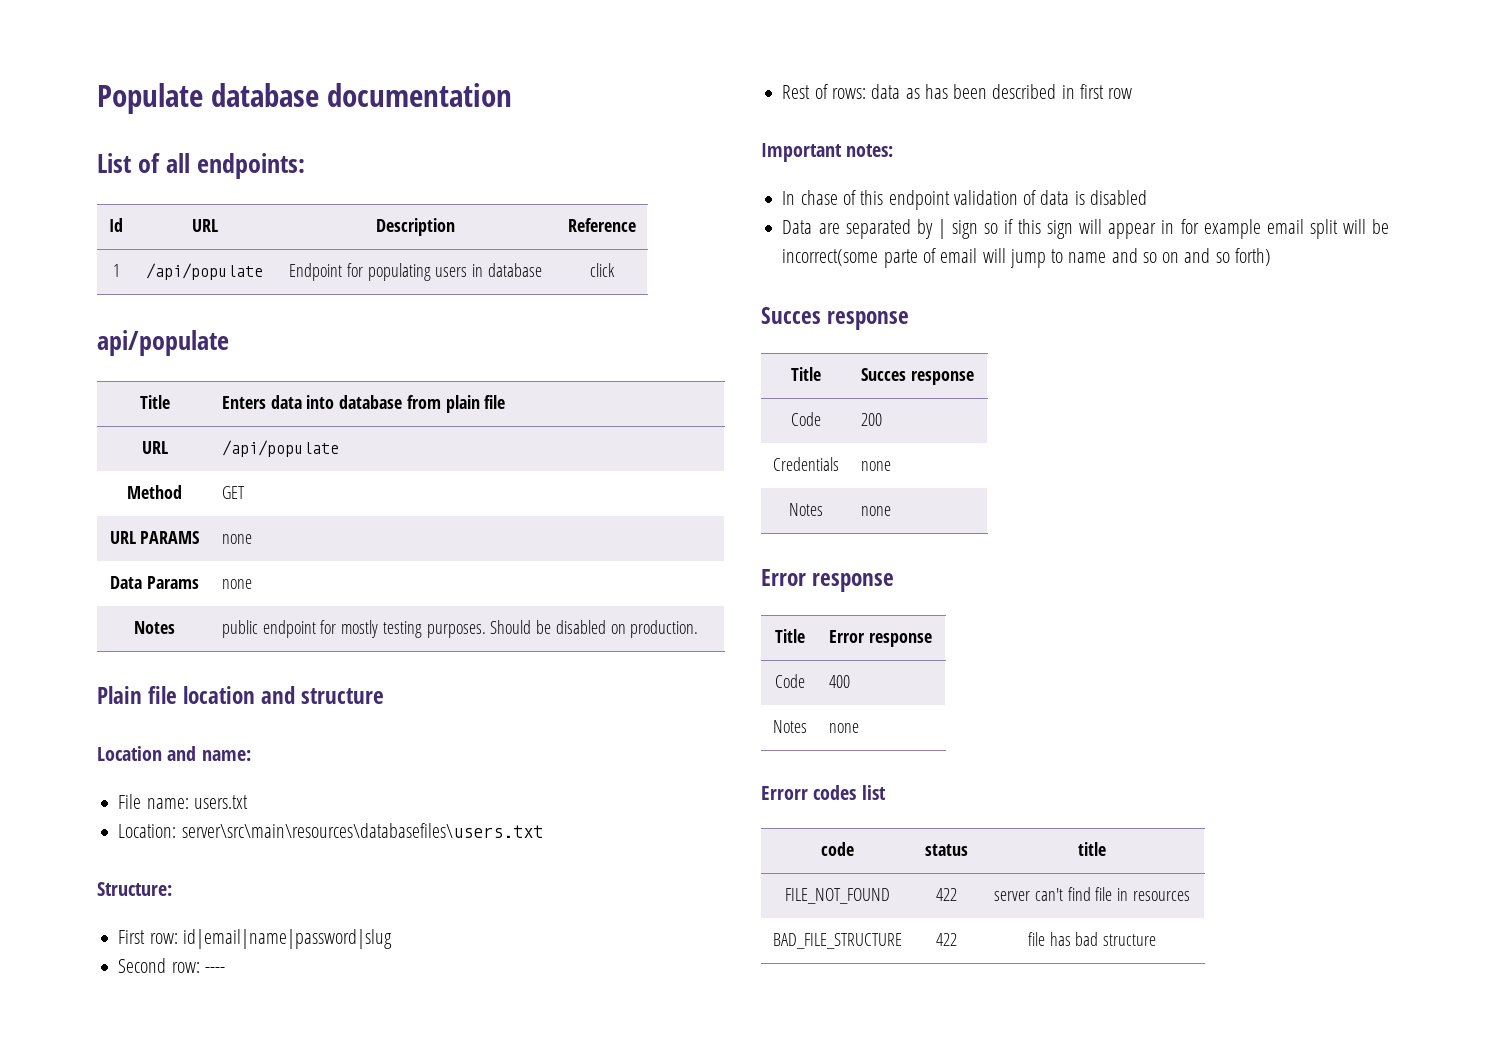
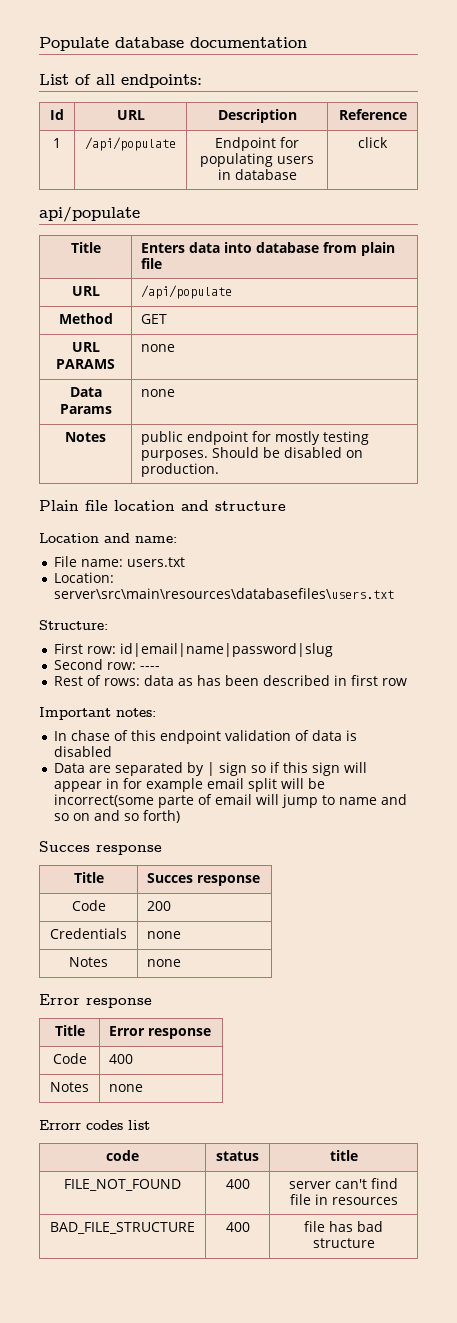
- FILE_NOT_FOUND | 422 | server can't find file in resources
+ FILE_NOT_FOUND | 400 | server can't find file in resources
- BAD_FILE_STRUCTURE | 422 | file has bad structure
+ BAD_FILE_STRUCTURE | 400 | file has bad structure

